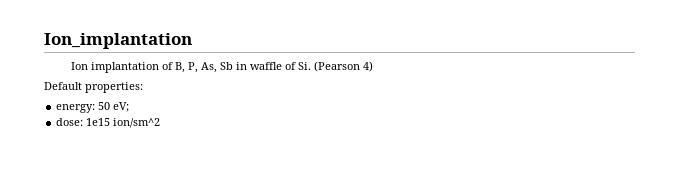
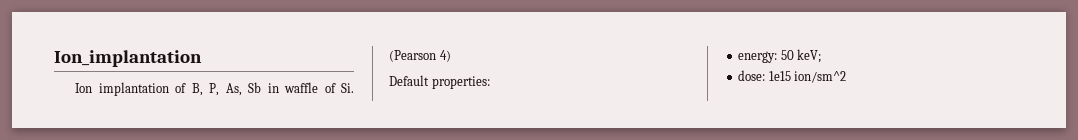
- energy: 50 eV;
+ energy: 50 keV;

